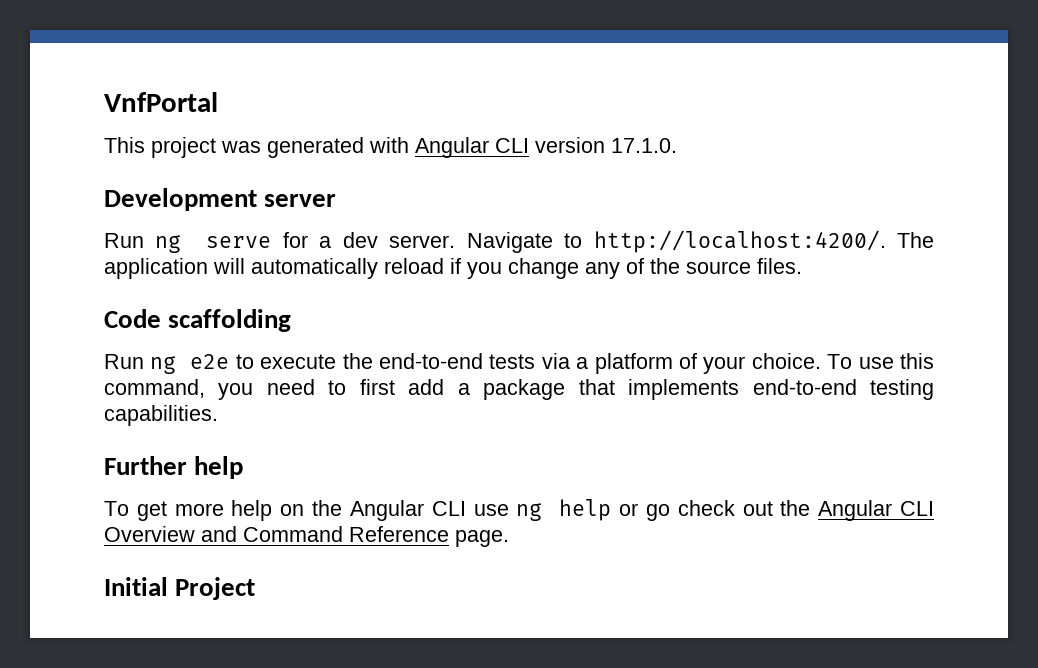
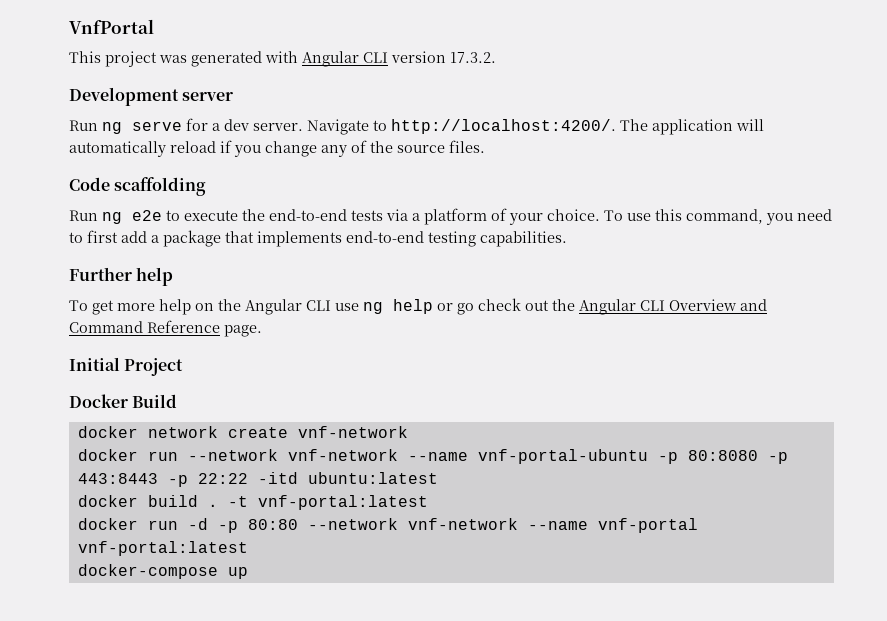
- This project was generated with Angular CLI version 17.1.0.
+ This project was generated with Angular CLI version 17.3.2.
+ Docker Build
+ docker network create vnf-network
+ docker run --network vnf-network --name vnf-portal-ubuntu -p 80:8080 -p 443:8443 -p 22:22 -itd ubuntu:latest
+ docker build . -t vnf-portal:latest
+ docker run -d -p 80:80 --network vnf-network --name vnf-portal vnf-portal:latest
+ docker-compose up

